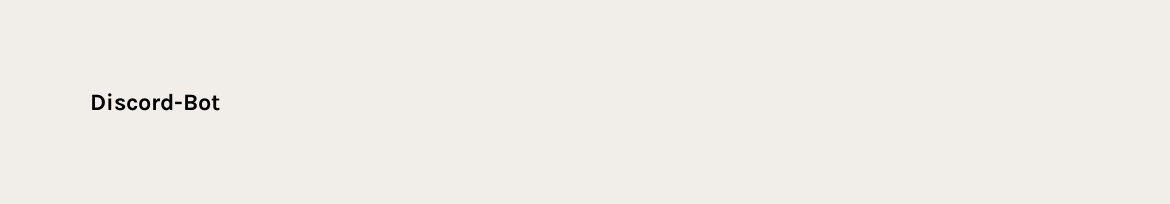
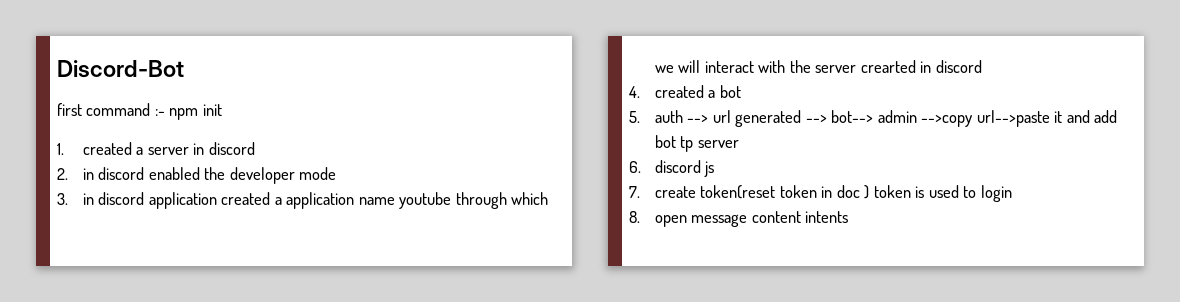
+ first command :- npm init
+ 1. created a server in discord
+ 2. in discord enabled the developer mode
+ 3. in discord application created a application name youtube through which we will interact with the server crearted in discord
+ 4. created a bot
+ 5. auth --> url generated --> bot--> admin -->copy url-->paste it and add bot tp server
+ 6. discord js
+ 7. create token(reset token in doc ) token is used to login
+ 8. open message content intents

